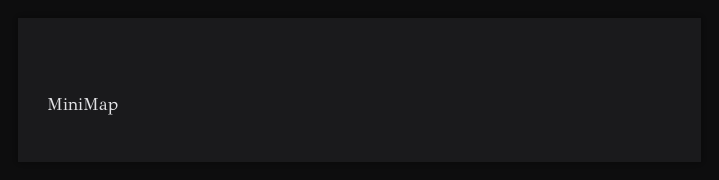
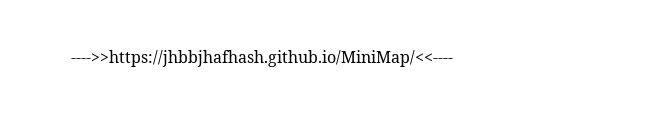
- MiniMap
+ ---->>https://jhbbjhafhash.github.io/MiniMap/<<----

